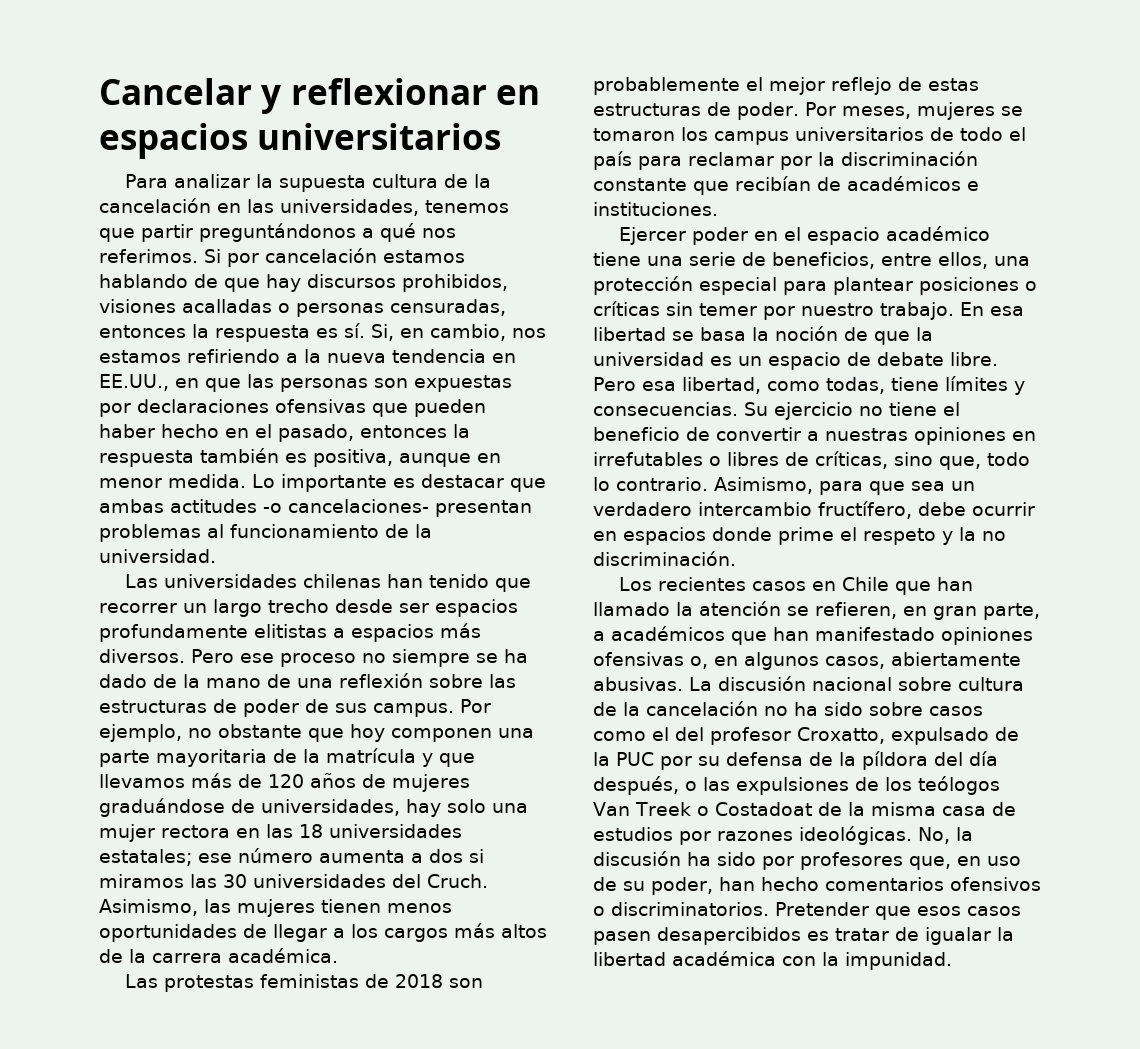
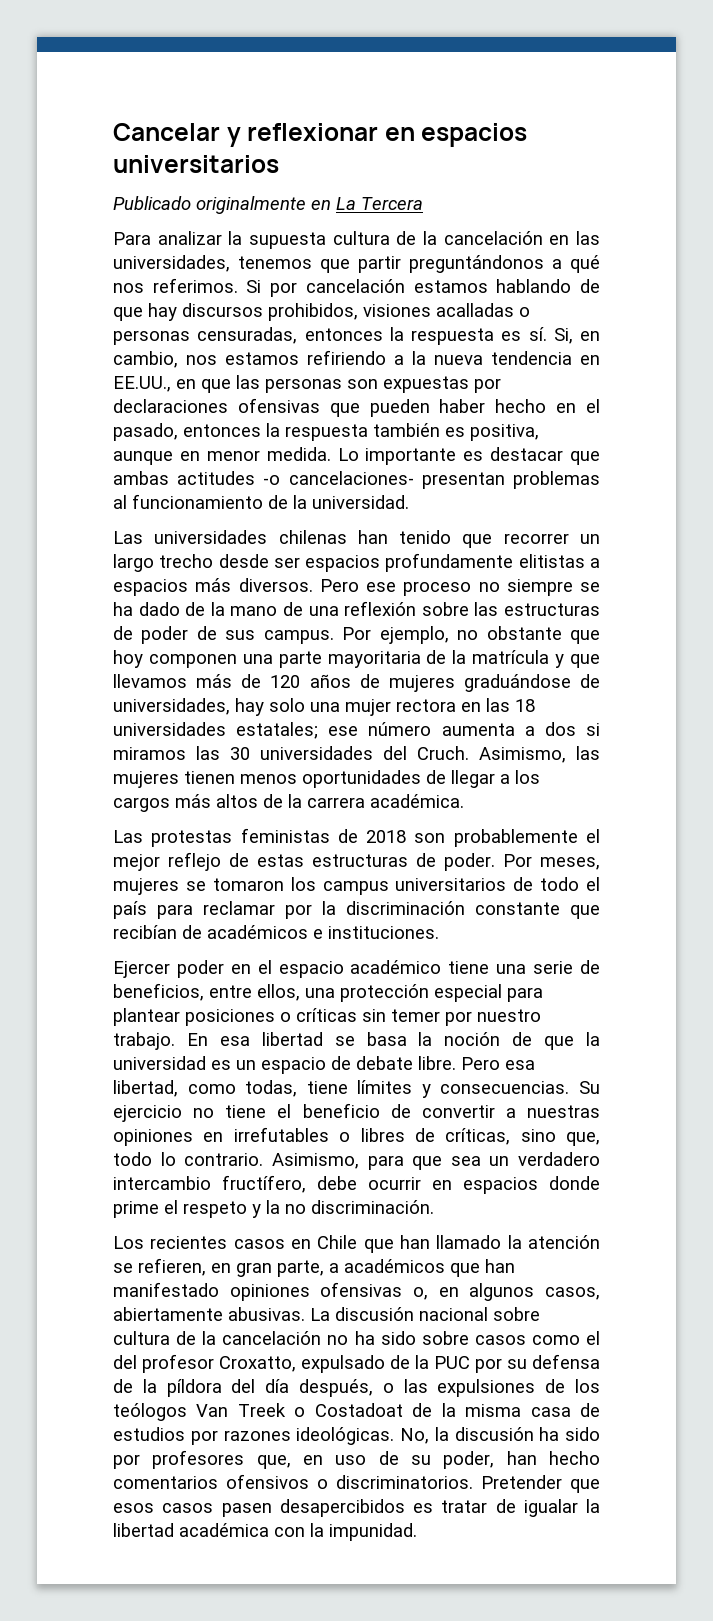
+ Publicado originalmente en La Tercera

